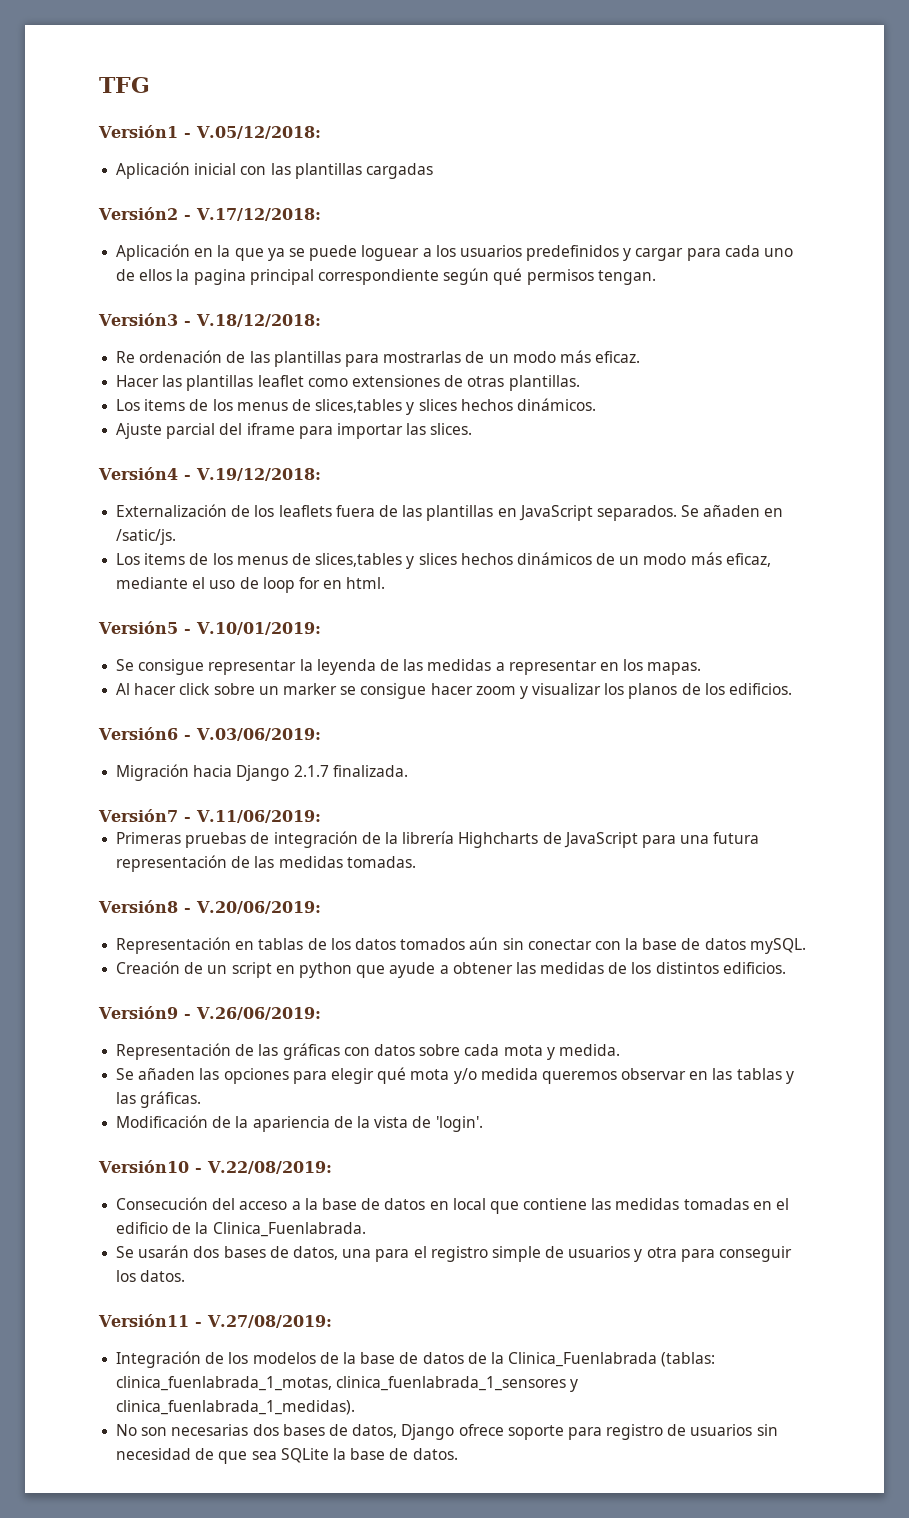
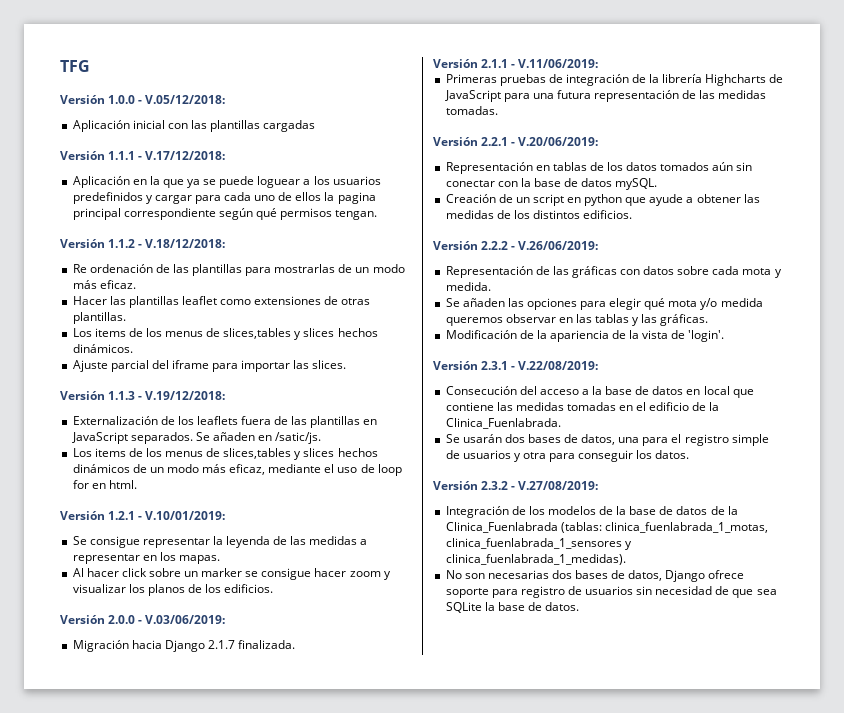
- Versión1 - V.05/12/2018:
+ Versión 1.0.0 - V.05/12/2018:
- Versión2 - V.17/12/2018:
+ Versión 1.1.1 - V.17/12/2018:
- Versión3 - V.18/12/2018:
+ Versión 1.1.2 - V.18/12/2018:
- Versión4 - V.19/12/2018:
+ Versión 1.1.3 - V.19/12/2018:
- Versión5 - V.10/01/2019:
+ Versión 1.2.1 - V.10/01/2019:
- Versión6 - V.03/06/2019:
+ Versión 2.0.0 - V.03/06/2019:
- Versión7 - V.11/06/2019:
+ Versión 2.1.1 - V.11/06/2019:
- Versión8 - V.20/06/2019:
+ Versión 2.2.1 - V.20/06/2019:
- Versión9 - V.26/06/2019:
+ Versión 2.2.2 - V.26/06/2019:
- Versión10 - V.22/08/2019:
+ Versión 2.3.1 - V.22/08/2019:
- Versión11 - V.27/08/2019:
+ Versión 2.3.2 - V.27/08/2019:

